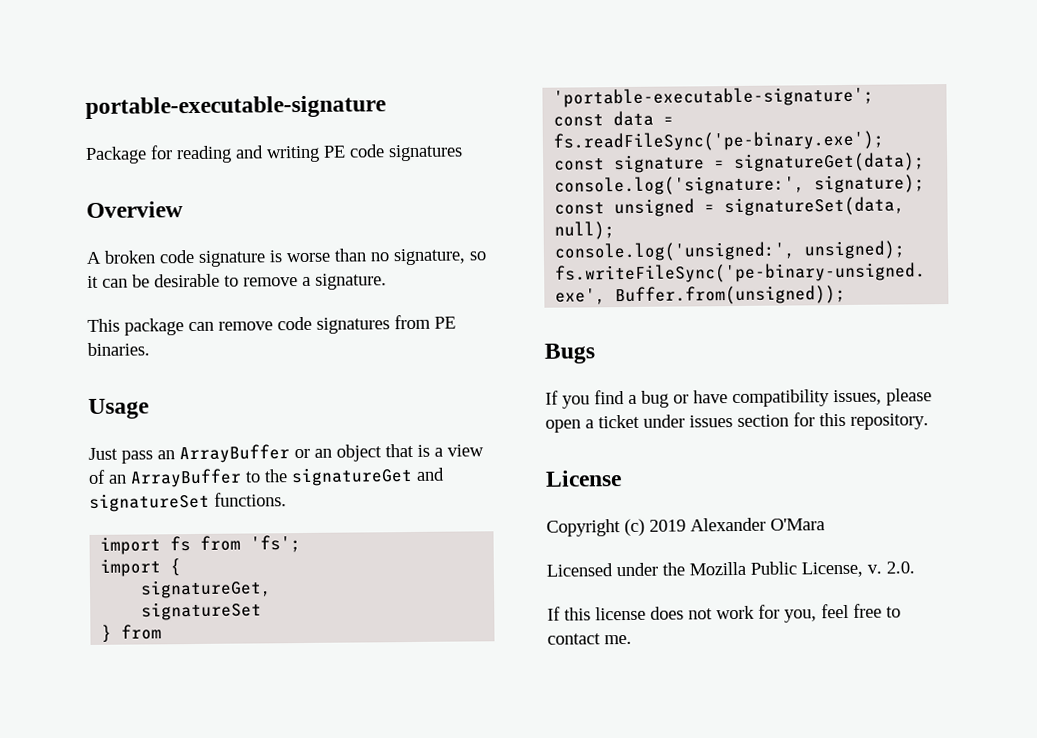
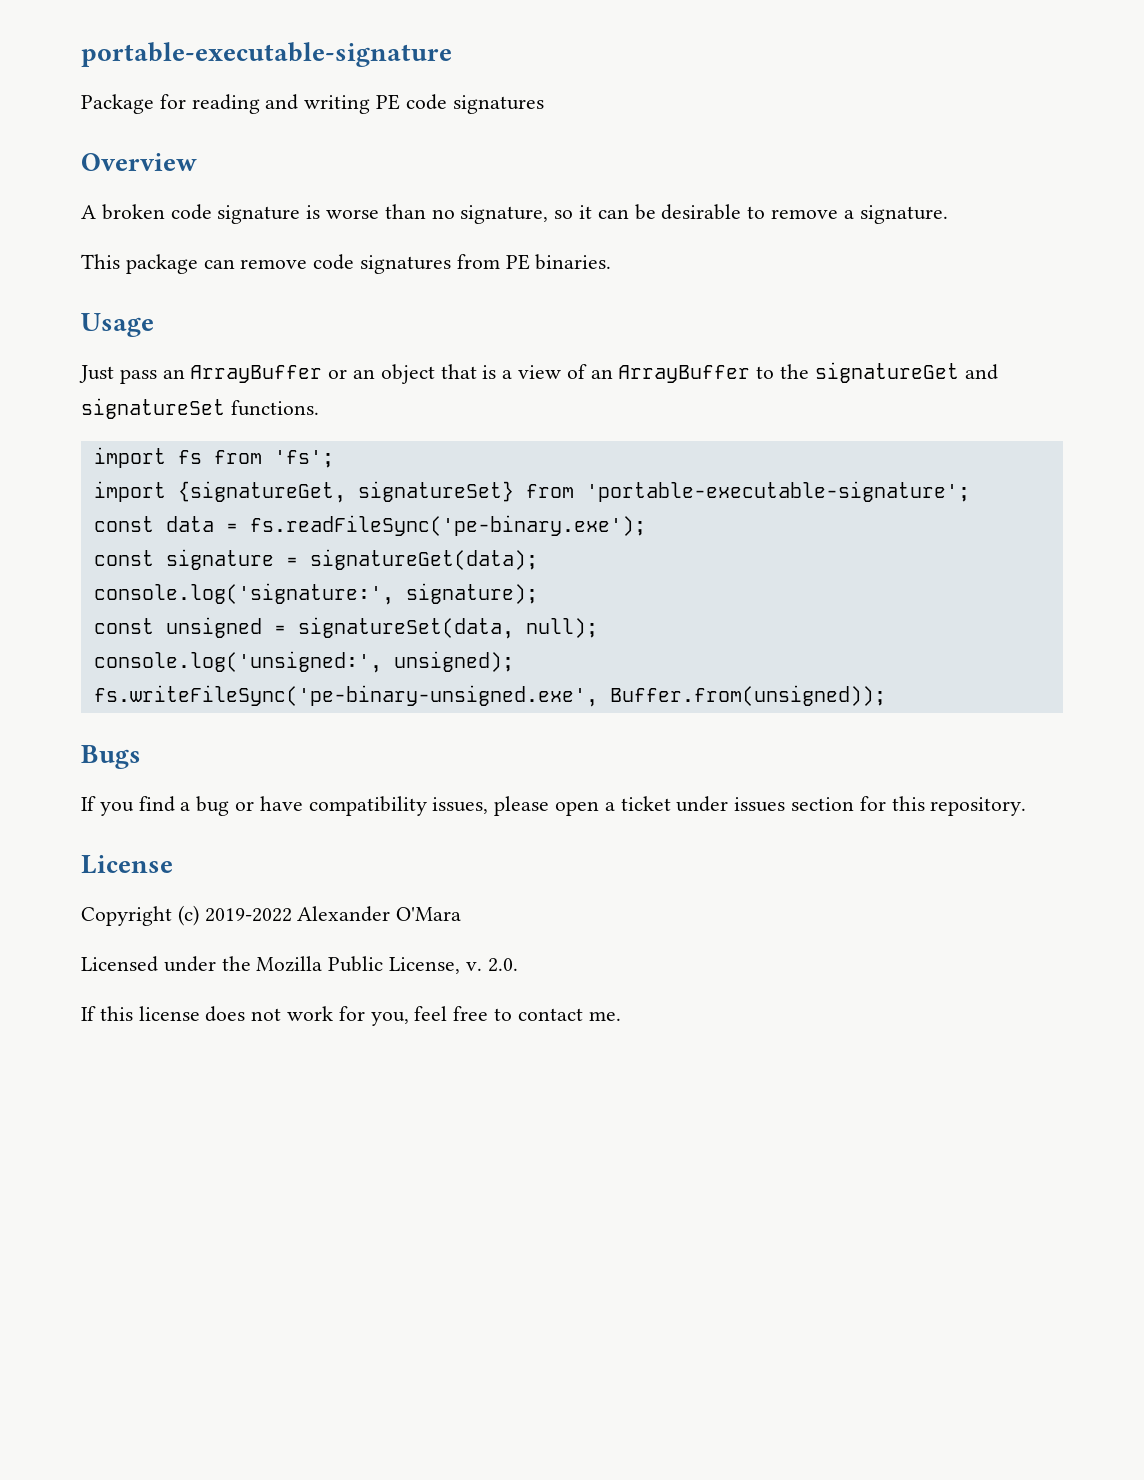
- import {
- signatureGet,
- signatureSet
- } from 'portable-executable-signature';
+ import {signatureGet, signatureSet} from 'portable-executable-signature';
- Copyright (c) 2019 Alexander O'Mara
+ Copyright (c) 2019-2022 Alexander O'Mara

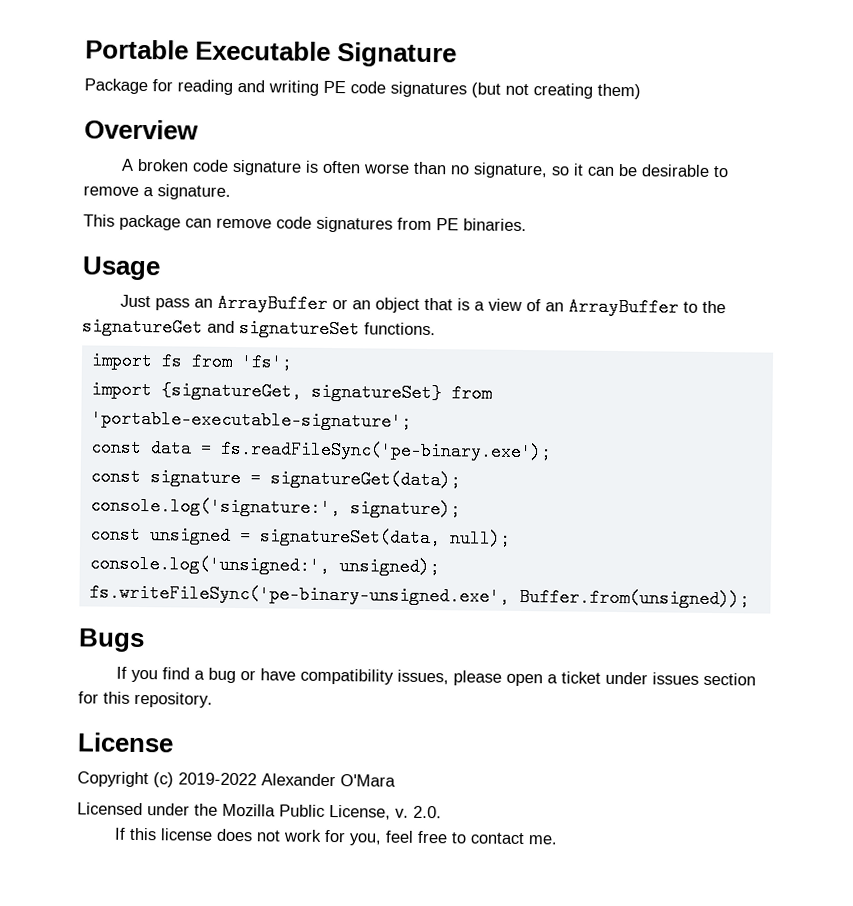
- portable-executable-signature
+ Portable Executable Signature
- Package for reading and writing PE code signatures
+ Package for reading and writing PE code signatures (but not creating them)
- A broken code signature is worse than no signature, so it can be desirable to remove a signature.
+ A broken code signature is often worse than no signature, so it can be desirable to remove a signature.

